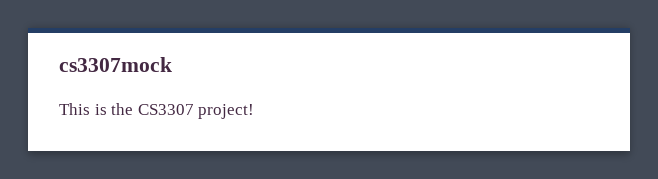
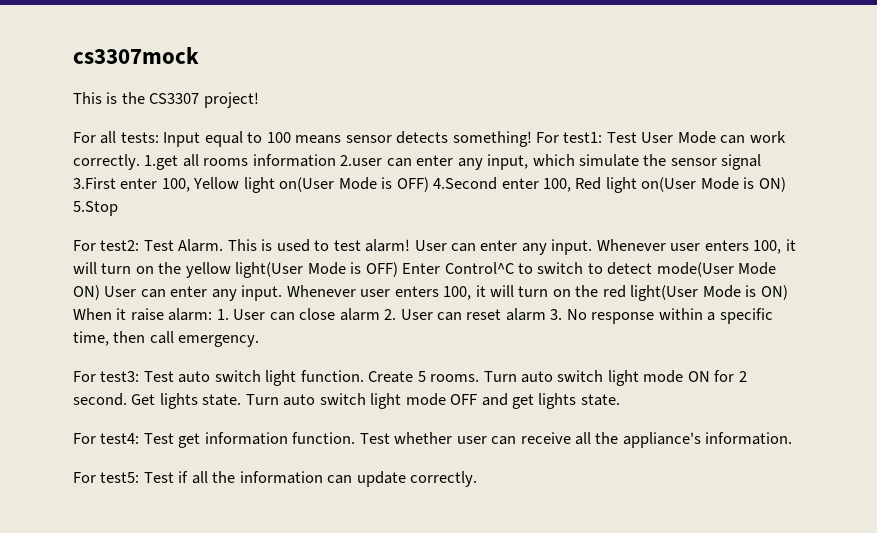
+ For all tests: Input equal to 100 means sensor detects something! For test1: Test User Mode can work correctly. 1.get all rooms information 2.user can enter any input, which simulate the sensor signal 3.First enter 100, Yellow light on(User Mode is OFF) 4.Second enter 100, Red light on(User Mode is ON) 5.Stop
+ For test2: Test Alarm. This is used to test alarm! User can enter any input. Whenever user enters 100, it will turn on the yellow light(User Mode is OFF) Enter Control^C to switch to detect mode(User Mode ON) User can enter any input. Whenever user enters 100, it will turn on the red light(User Mode is ON) When it raise alarm: 1. User can close alarm 2. User can reset alarm 3. No response within a specific time, then call emergency.
+ For test3: Test auto switch light function. Create 5 rooms. Turn auto switch light mode ON for 2 second. Get lights state. Turn auto switch light mode OFF and get lights state.
+ For test4: Test get information function. Test whether user can receive all the appliance's information.
+ For test5: Test if all the information can update correctly.

